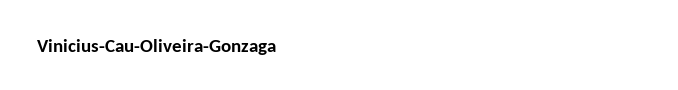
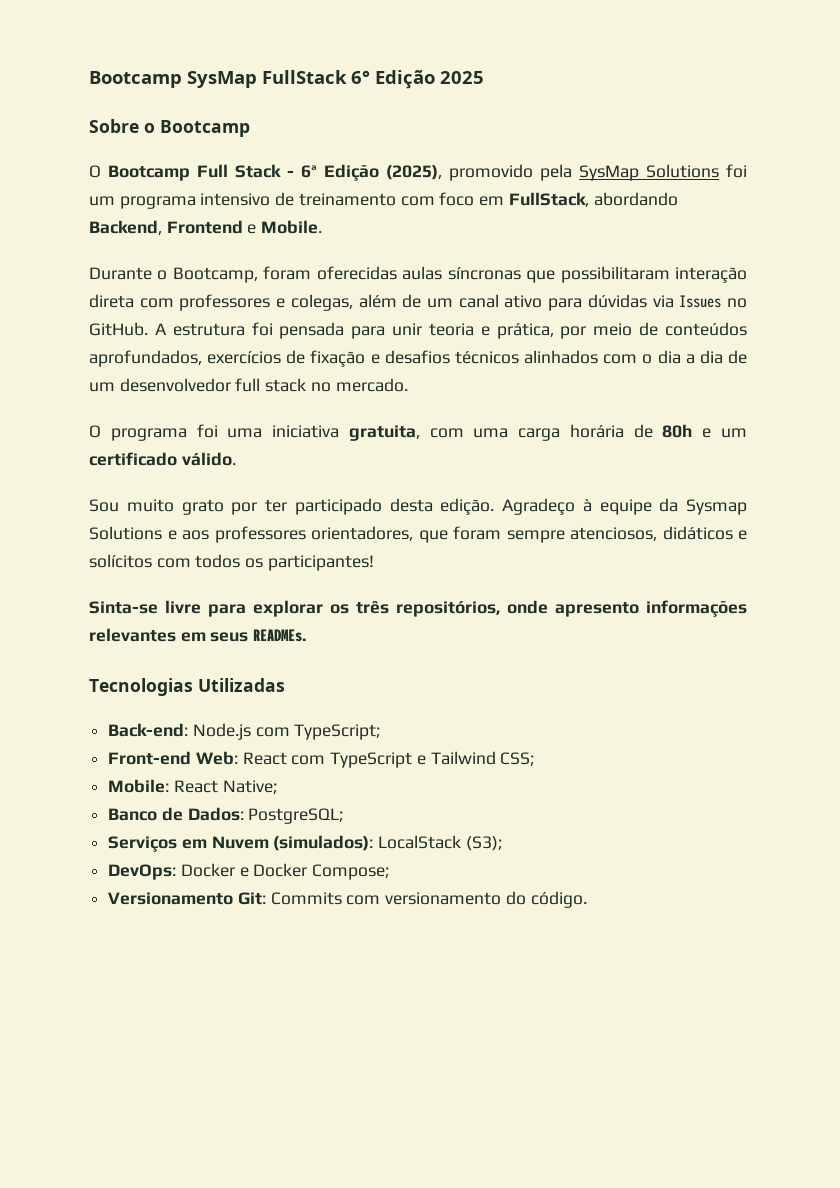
- Vinicius-Cau-Oliveira-Gonzaga
+ Bootcamp SysMap FullStack 6° Edição 2025
+ Sobre o Bootcamp
+ O Bootcamp Full Stack - 6ª Edição (2025), promovido pela SysMap Solutions foi um programa intensivo de treinamento com foco em FullStack, abordando Backend, Frontend e Mobile.
+ Durante o Bootcamp, foram oferecidas aulas síncronas que possibilitaram interação direta com professores e colegas, além de um canal ativo para dúvidas via Issues no GitHub. A estrutura foi pensada para unir teoria e prática, por meio de conteúdos aprofundados, exercícios de fixação e desafios técnicos alinhados com o dia a dia de um desenvolvedor full stack no mercado.
+ O programa foi uma iniciativa gratuita, com uma carga horária de 80h e um certificado válido.
+ Sou muito grato por ter participado desta edição. Agradeço à equipe da Sysmap Solutions e aos professores orientadores, que foram sempre atenciosos, didáticos e solícitos com todos os participantes!
+ Sinta-se livre para explorar os três repositórios, onde apresento informações relevantes em seus READMEs.
+ Tecnologias Utilizadas
+ Back-end: Node.js com TypeScript;
+ Front-end Web: React com TypeScript e Tailwind CSS;
+ Mobile: React Native;
+ Banco de Dados: PostgreSQL;
+ Serviços em Nuvem (simulados): LocalStack (S3);
+ DevOps: Docker e Docker Compose;
+ Versionamento Git: Commits com versionamento do código.

